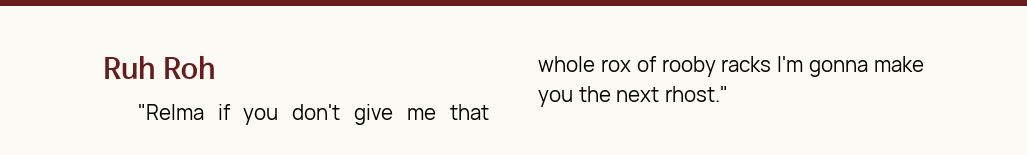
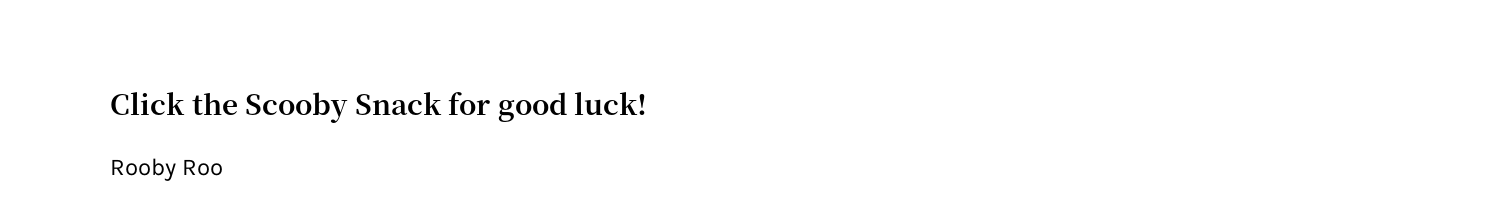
- Ruh Roh
- "Relma if you don't give me that whole rox of rooby racks I'm gonna make you the next rhost."
+ Click the Scooby Snack for good luck!
+ Rooby Roo

